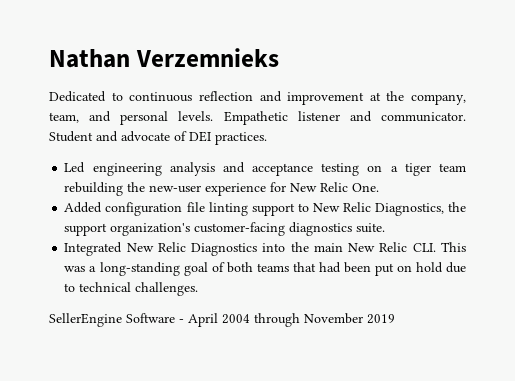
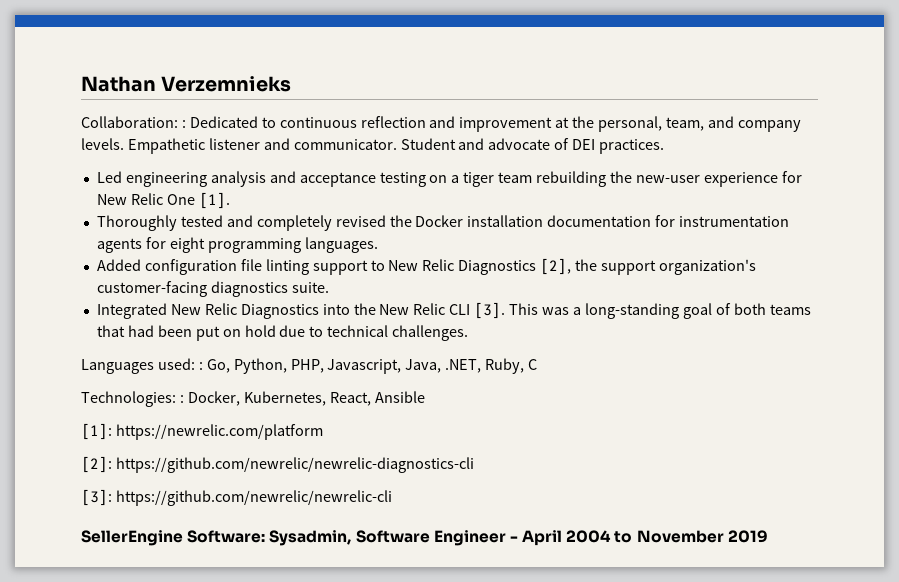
- Dedicated to continuous reflection and improvement at the company, team, and personal levels.
+ Collaboration: : Dedicated to continuous reflection and improvement at the personal, team, and company levels.
- Led engineering analysis and acceptance testing on a tiger team rebuilding the new-user experience for New Relic One.
+ Led engineering analysis and acceptance testing on a tiger team rebuilding the new-user experience for New Relic One [1].
+ Thoroughly tested and completely revised the Docker installation documentation for instrumentation agents for eight programming languages.
- Added configuration file linting support to New Relic Diagnostics, the support organization's customer-facing diagnostics suite.
+ Added configuration file linting support to New Relic Diagnostics [2], the support organization's customer-facing diagnostics suite.
- Integrated New Relic Diagnostics into the main New Relic CLI. This was a long-standing goal of both teams that had been put on hold due to technical challenges.
+ Integrated New Relic Diagnostics into the New Relic CLI [3]. This was a long-standing goal of both teams that had been put on hold due to technical challenges.
- SellerEngine Software - April 2004 through November 2019
+ Languages used: : Go, Python, PHP, Javascript, Java, .NET, Ruby, C
+ Technologies: : Docker, Kubernetes, React, Ansible
+ [1]: https://newrelic.com/platform
+ [2]: https://github.com/newrelic/newrelic-diagnostics-cli
+ [3]: https://github.com/newrelic/newrelic-cli
+ SellerEngine Software: Sysadmin, Software Engineer - April 2004 to November 2019

